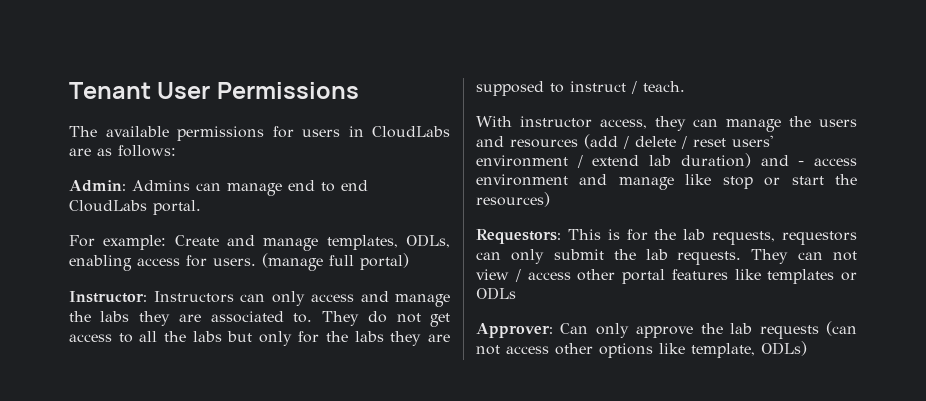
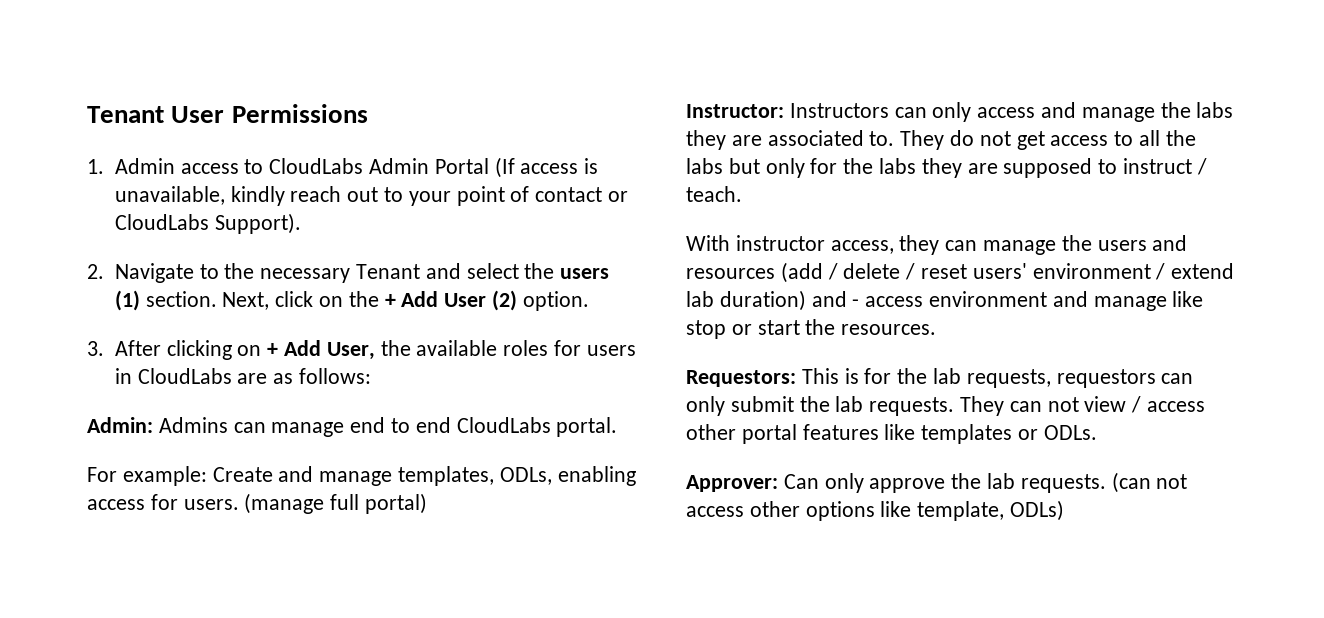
- The available permissions for users in CloudLabs are as follows:
+ 1. Admin access to CloudLabs Admin Portal (If access is unavailable, kindly reach out to your point of contact or CloudLabs Support).
+ 2. Navigate to the necessary Tenant and select the users (1) section. Next, click on the + Add User (2) option.
+ 3. After clicking on + Add User, the available roles for users in CloudLabs are as follows:
- With instructor access, they can manage the users and resources (add / delete / reset users' environment / extend lab duration) and - access environment and manage like stop or start the resources)
+ With instructor access, they can manage the users and resources (add / delete / reset users' environment / extend lab duration) and - access environment and manage like stop or start the resources.
- They can not view / access other portal features like templates or ODLs
+ They can not view / access other portal features like templates or ODLs.
- Approver: Can only approve the lab requests (can not access other options like template, ODLs)
+ Approver: Can only approve the lab requests. (can not access other options like template, ODLs)

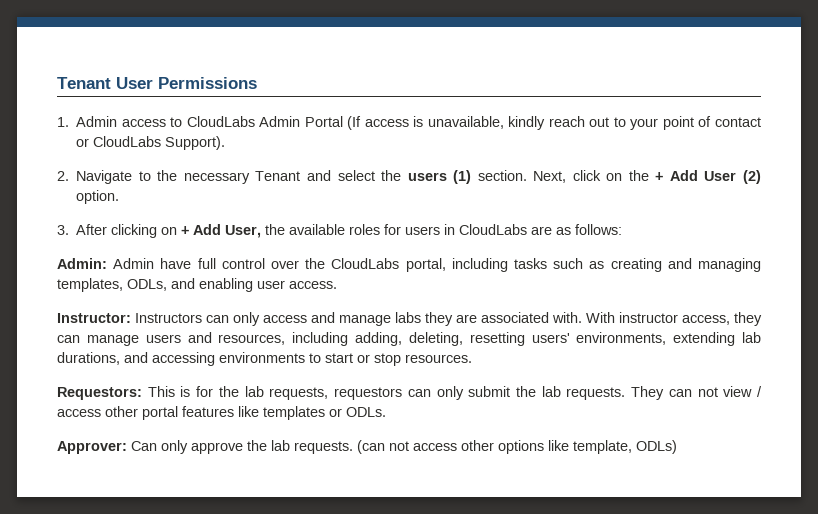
- Admin: Admins can manage end to end CloudLabs portal.
- For example: Create and manage templates, ODLs, enabling access for users. (manage full portal)
+ Admin: Admin have full control over the CloudLabs portal, including tasks such as creating and managing templates, ODLs, and enabling user access.
- Instructor: Instructors can only access and manage the labs they are associated to. They do not get access to all the labs but only for the labs they are supposed to instruct / teach.
- With instructor access, they can manage the users and resources (add / delete / reset users' environment / extend lab duration) and - access environment and manage like stop or start the resources.
+ Instructor: Instructors can only access and manage labs they are associated with. With instructor access, they can manage users and resources, including adding, deleting, resetting users' environments, extending lab durations, and accessing environments to start or stop resources.

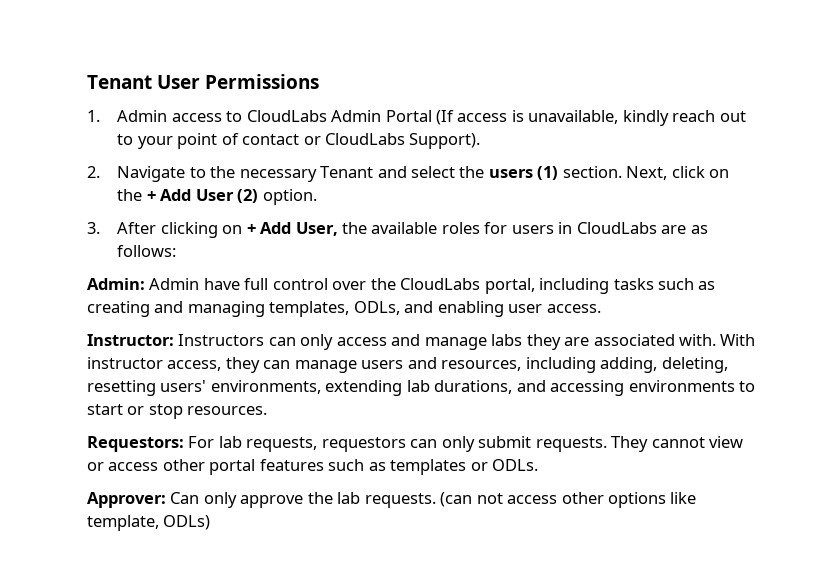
- Requestors: This is for the lab requests, requestors can only submit the lab requests. They can not view / access other portal features like templates or ODLs.
+ Requestors: For lab requests, requestors can only submit requests. They cannot view or access other portal features such as templates or ODLs.

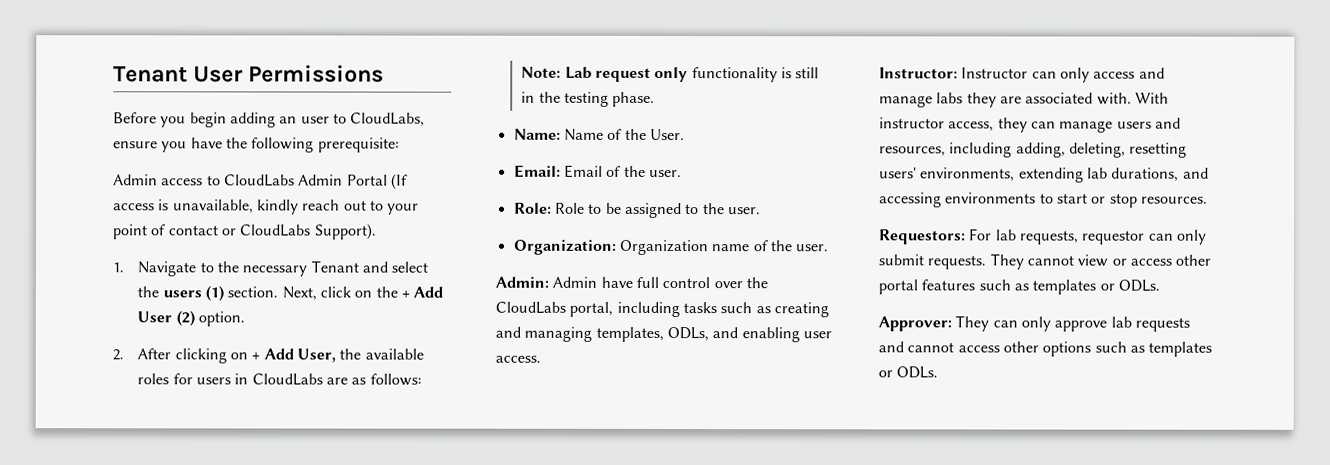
- 1. Admin access to CloudLabs Admin Portal (If access is unavailable, kindly reach out to your point of contact or CloudLabs Support).
+ Before you begin adding an user to CloudLabs, ensure you have the following prerequisite:
+ Admin access to CloudLabs Admin Portal (If access is unavailable, kindly reach out to your point of contact or CloudLabs Support).
- 2. Navigate to the necessary Tenant and select the users (1) section.
+ 1. Navigate to the necessary Tenant and select the users (1) section.
- 3. After clicking on + Add User, the available roles for users in CloudLabs are as follows:
+ 2. After clicking on + Add User, the available roles for users in CloudLabs are as follows:
+ Note: Lab request only functionality is still in the testing phase.
+ Name: Name of the User.
+ Email: Email of the user.
+ Role: Role to be assigned to the user.
+ Organization: Organization name of the user.
- Instructor: Instructors can only access and manage labs they are associated with.
+ Instructor: Instructor can only access and manage labs they are associated with.
- Requestors: For lab requests, requestors can only submit requests.
+ Requestors: For lab requests, requestor can only submit requests.
- Approver: Can only approve the lab requests. (can not access other options like template, ODLs)
+ Approver: They can only approve lab requests and cannot access other options such as templates or ODLs.

